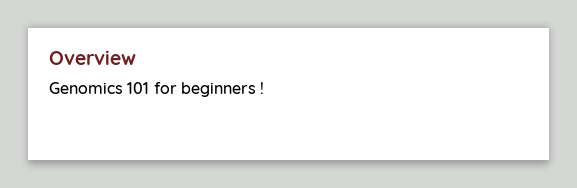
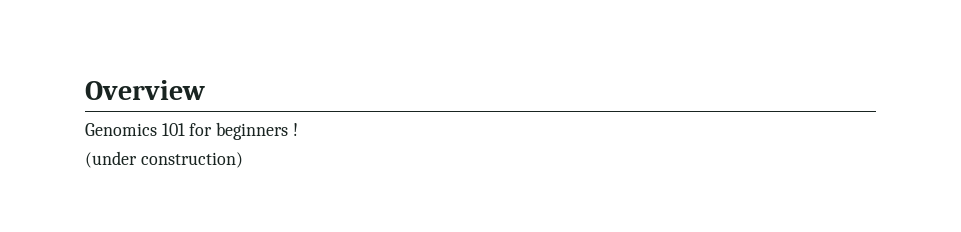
+ (under construction)

